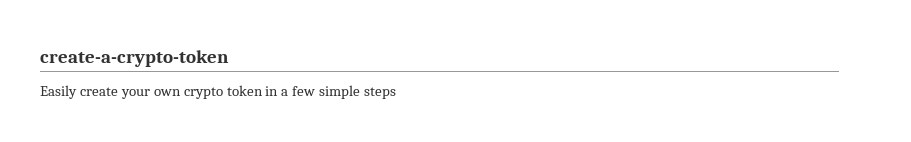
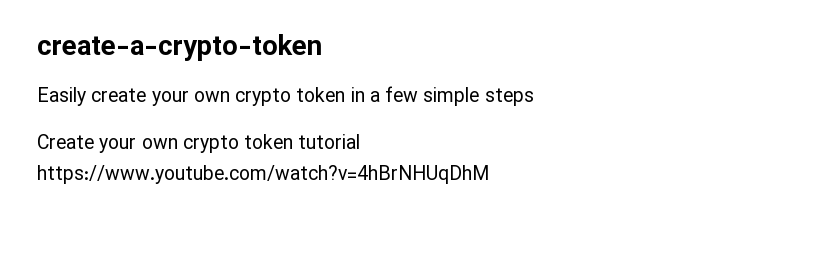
+ Create your own crypto token tutorial https://www.youtube.com/watch?v=4hBrNHUqDhM

